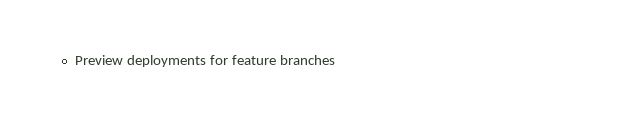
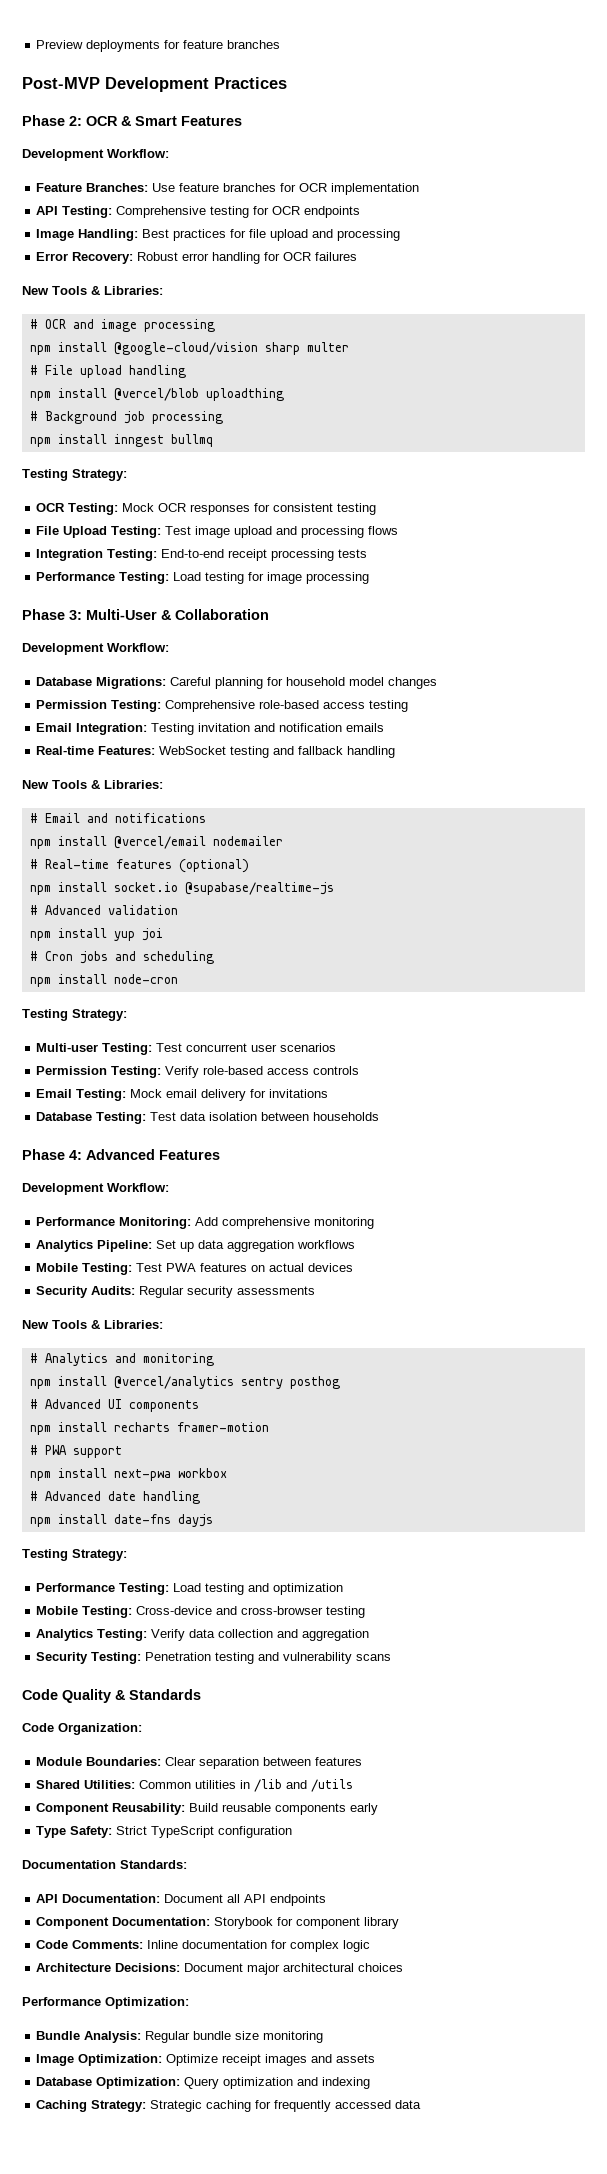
+ Post-MVP Development Practices
+ Phase 2: OCR & Smart Features
+ Development Workflow:
+ Feature Branches: Use feature branches for OCR implementation
+ API Testing: Comprehensive testing for OCR endpoints
+ Image Handling: Best practices for file upload and processing
+ Error Recovery: Robust error handling for OCR failures
+ New Tools & Libraries:
+ # OCR and image processing
+ npm install @google-cloud/vision sharp multer
+ # File upload handling
+ npm install @vercel/blob uploadthing
+ # Background job processing
+ npm install inngest bullmq
+ Testing Strategy:
+ OCR Testing: Mock OCR responses for consistent testing
+ File Upload Testing: Test image upload and processing flows
+ Integration Testing: End-to-end receipt processing tests
+ Performance Testing: Load testing for image processing
+ Phase 3: Multi-User & Collaboration
+ Development Workflow:
+ Database Migrations: Careful planning for household model changes
+ Permission Testing: Comprehensive role-based access testing
+ Email Integration: Testing invitation and notification emails
+ Real-time Features: WebSocket testing and fallback handling
+ New Tools & Libraries:
+ # Email and notifications
+ npm install @vercel/email nodemailer
+ # Real-time features (optional)
+ npm install socket.io @supabase/realtime-js
+ # Advanced validation
+ npm install yup joi
+ # Cron jobs and scheduling
+ npm install node-cron
+ Testing Strategy:
+ Multi-user Testing: Test concurrent user scenarios
+ Permission Testing: Verify role-based access controls
+ Email Testing: Mock email delivery for invitations
+ Database Testing: Test data isolation between households
+ Phase 4: Advanced Features
+ Development Workflow:
+ Performance Monitoring: Add comprehensive monitoring
+ Analytics Pipeline: Set up data aggregation workflows
+ Mobile Testing: Test PWA features on actual devices
+ Security Audits: Regular security assessments
+ New Tools & Libraries:
+ # Analytics and monitoring
+ npm install @vercel/analytics sentry posthog
+ # Advanced UI components
+ npm install recharts framer-motion
+ # PWA support
+ npm install next-pwa workbox
+ # Advanced date handling
+ npm install date-fns dayjs
+ Testing Strategy:
+ Performance Testing: Load testing and optimization
+ Mobile Testing: Cross-device and cross-browser testing
+ Analytics Testing: Verify data collection and aggregation
+ Security Testing: Penetration testing and vulnerability scans
+ Code Quality & Standards
+ Code Organization:
+ Module Boundaries: Clear separation between features
+ Shared Utilities: Common utilities in /lib and /utils
+ Component Reusability: Build reusable components early
+ Type Safety: Strict TypeScript configuration
+ Documentation Standards:
+ API Documentation: Document all API endpoints
+ Component Documentation: Storybook for component library
+ Code Comments: Inline documentation for complex logic
+ Architecture Decisions: Document major architectural choices
+ Performance Optimization:
+ Bundle Analysis: Regular bundle size monitoring
+ Image Optimization: Optimize receipt images and assets
+ Database Optimization: Query optimization and indexing
+ Caching Strategy: Strategic caching for frequently accessed data

